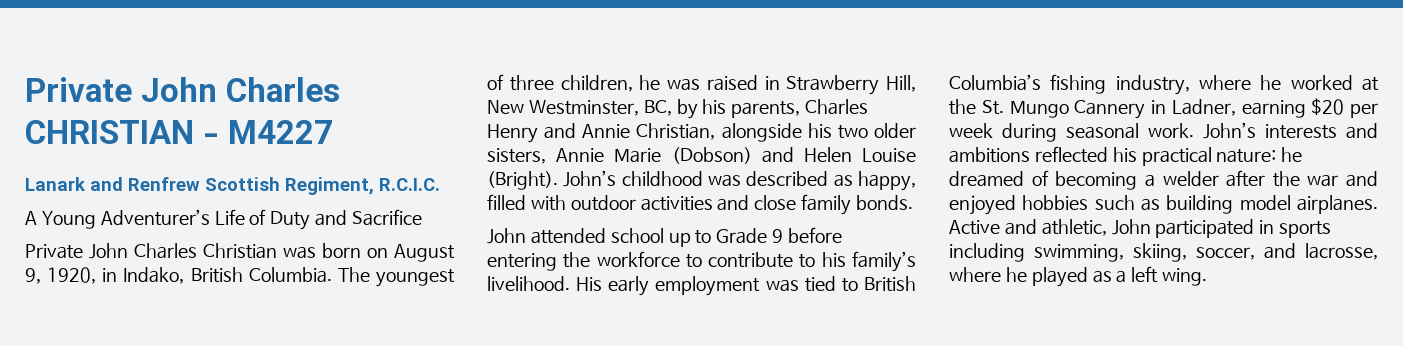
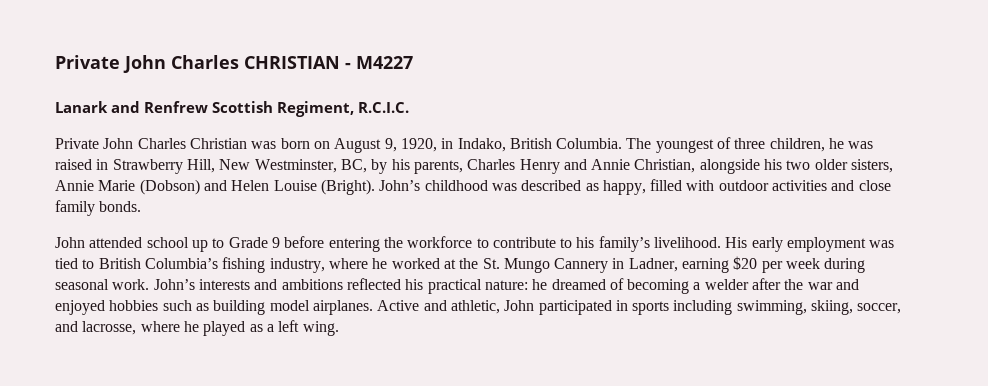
- A Young Adventurer’s Life of Duty and Sacrifice

